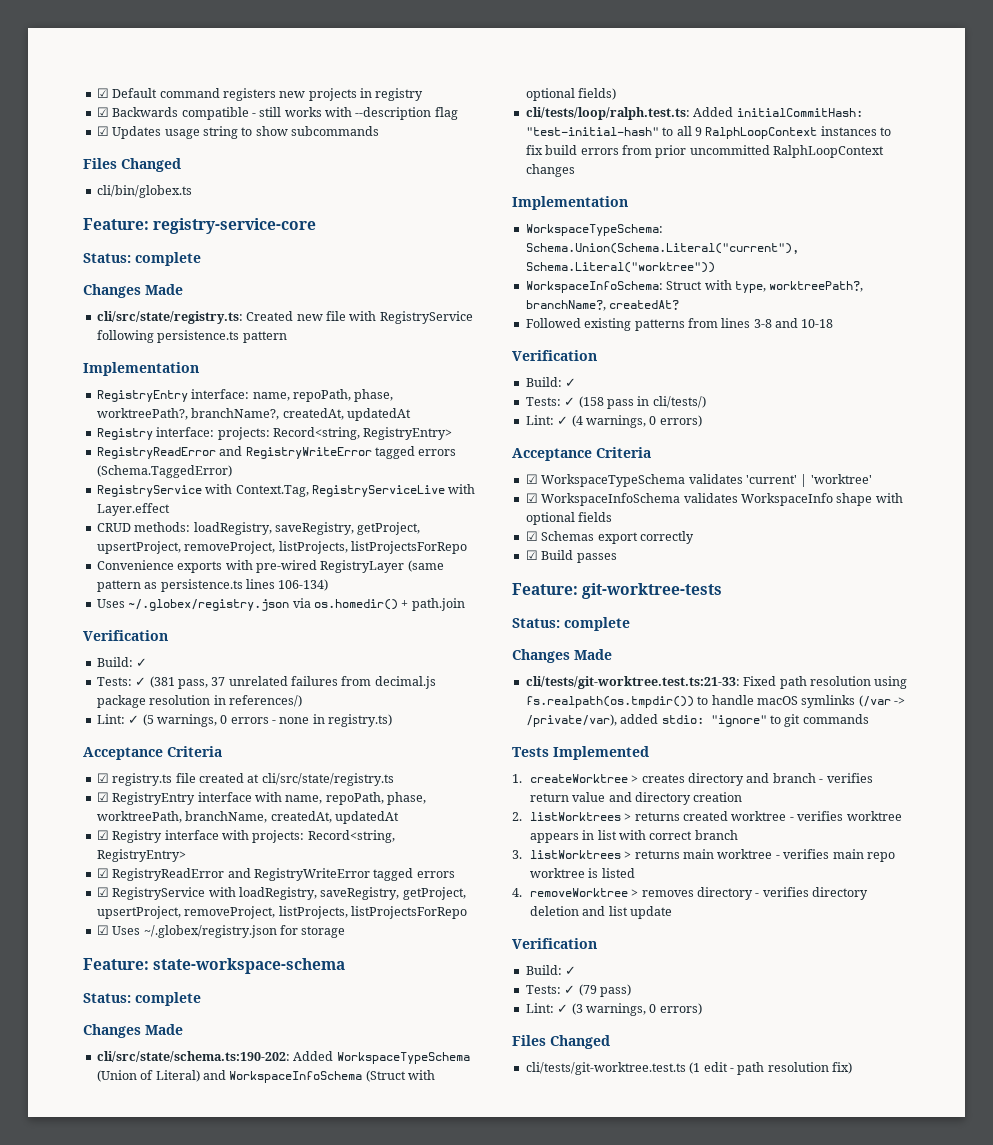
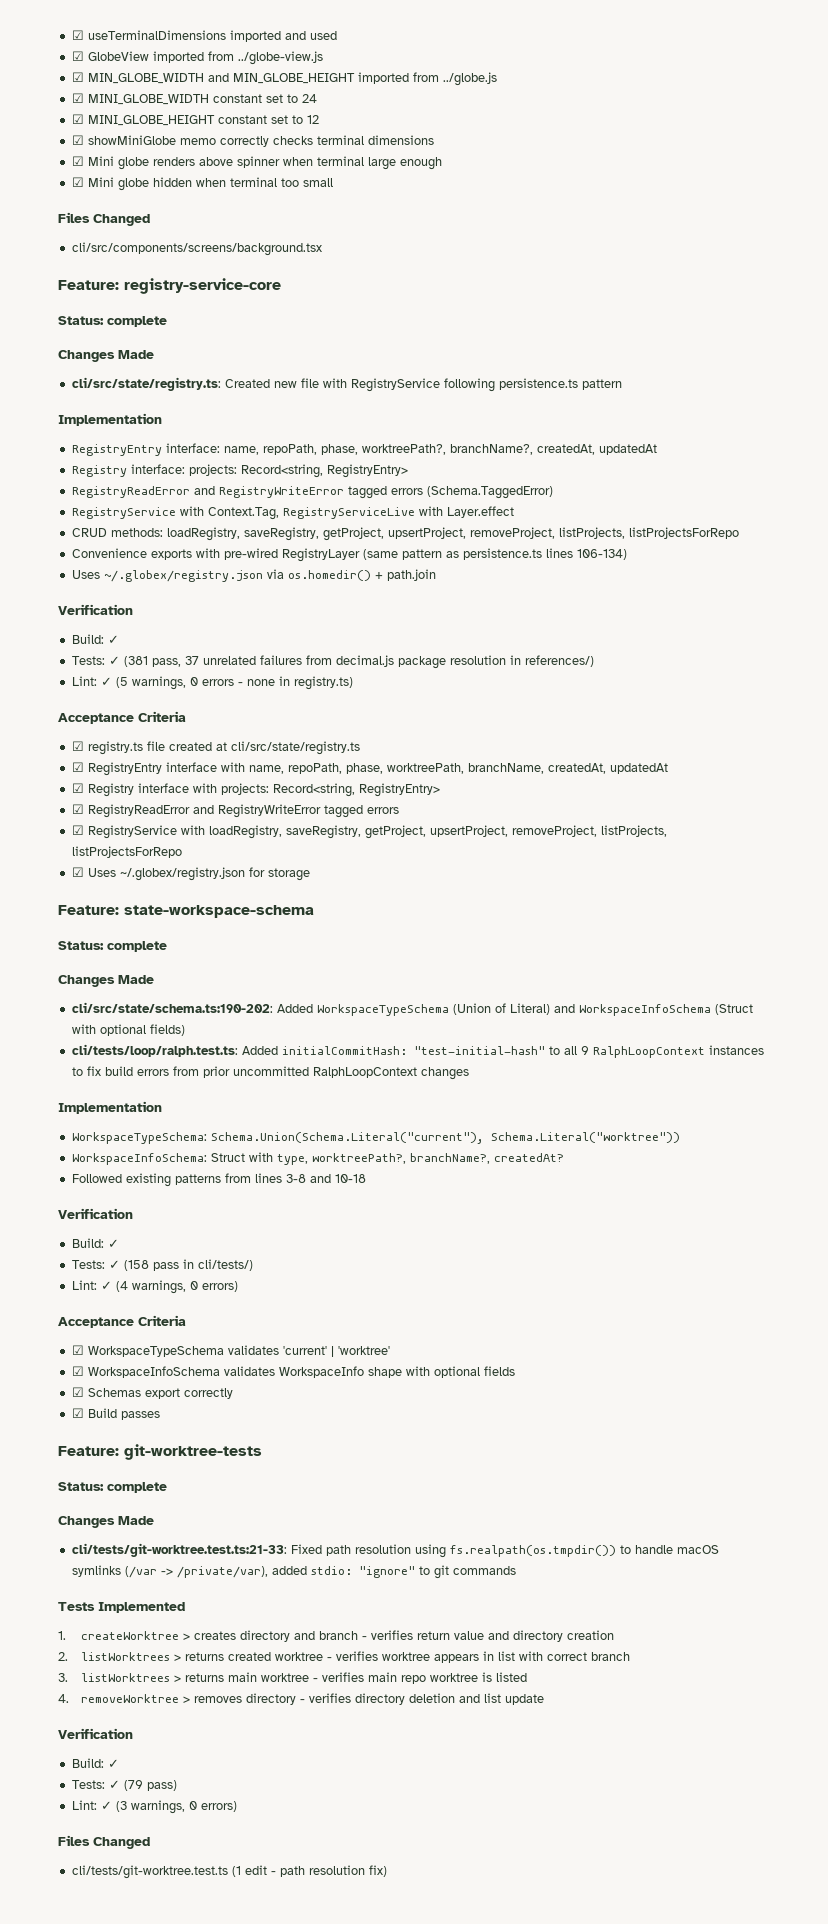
- ☑ Default command registers new projects in registry
- ☑ Backwards compatible - still works with --description flag
- ☑ Updates usage string to show subcommands
+ ☑ useTerminalDimensions imported and used
+ ☑ GlobeView imported from ../globe-view.js
+ ☑ MIN_GLOBE_WIDTH and MIN_GLOBE_HEIGHT imported from ../globe.js
+ ☑ MINI_GLOBE_WIDTH constant set to 24
+ ☑ MINI_GLOBE_HEIGHT constant set to 12
+ ☑ showMiniGlobe memo correctly checks terminal dimensions
+ ☑ Mini globe renders above spinner when terminal large enough
+ ☑ Mini globe hidden when terminal too small
  Files Changed
- cli/bin/globex.ts
+ cli/src/components/screens/background.tsx

